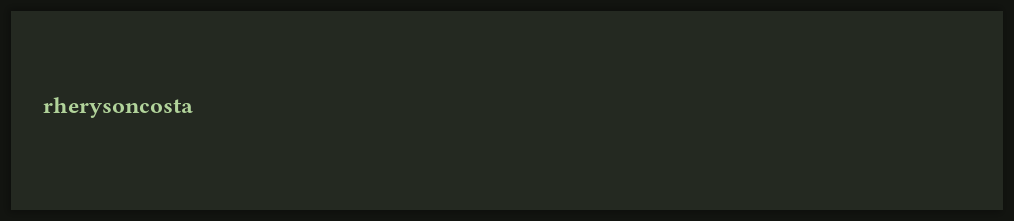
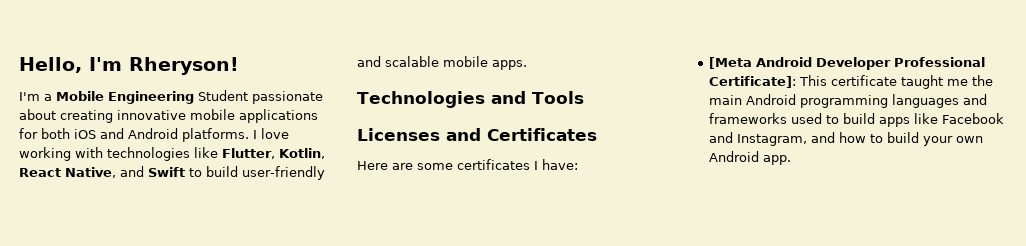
- rherysoncosta
+ Hello, I'm Rheryson!
+ I'm a Mobile Engineering Student passionate about creating innovative mobile applications for both iOS and Android platforms. I love working with technologies like Flutter, Kotlin, React Native, and Swift to build user-friendly and scalable mobile apps.
+ Technologies and Tools
+ Licenses and Certificates
+ Here are some certificates I have:
+ [Meta Android Developer Professional Certificate]: This certificate taught me the main Android programming languages and frameworks used to build apps like Facebook and Instagram, and how to build your own Android app.

